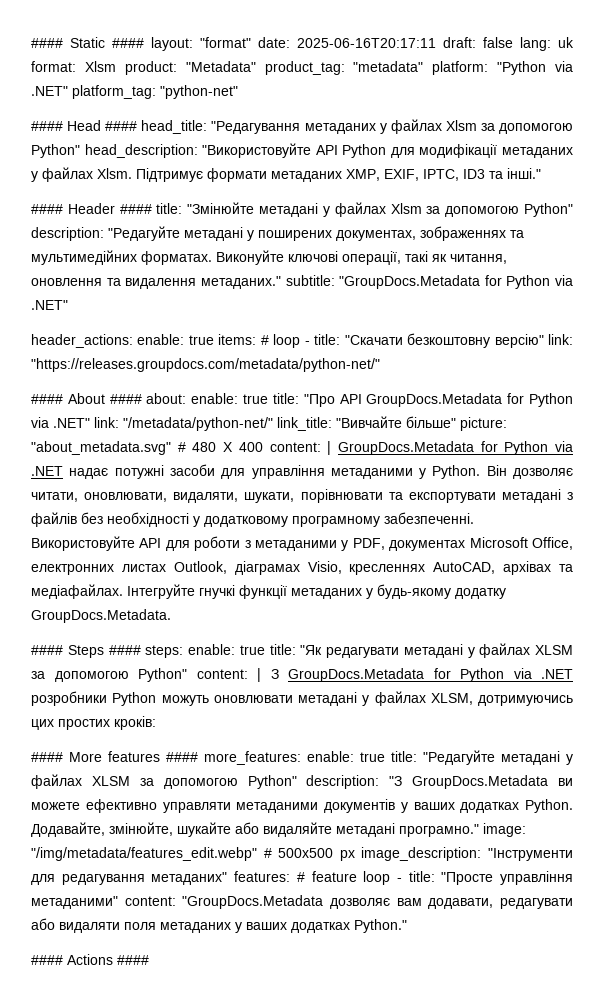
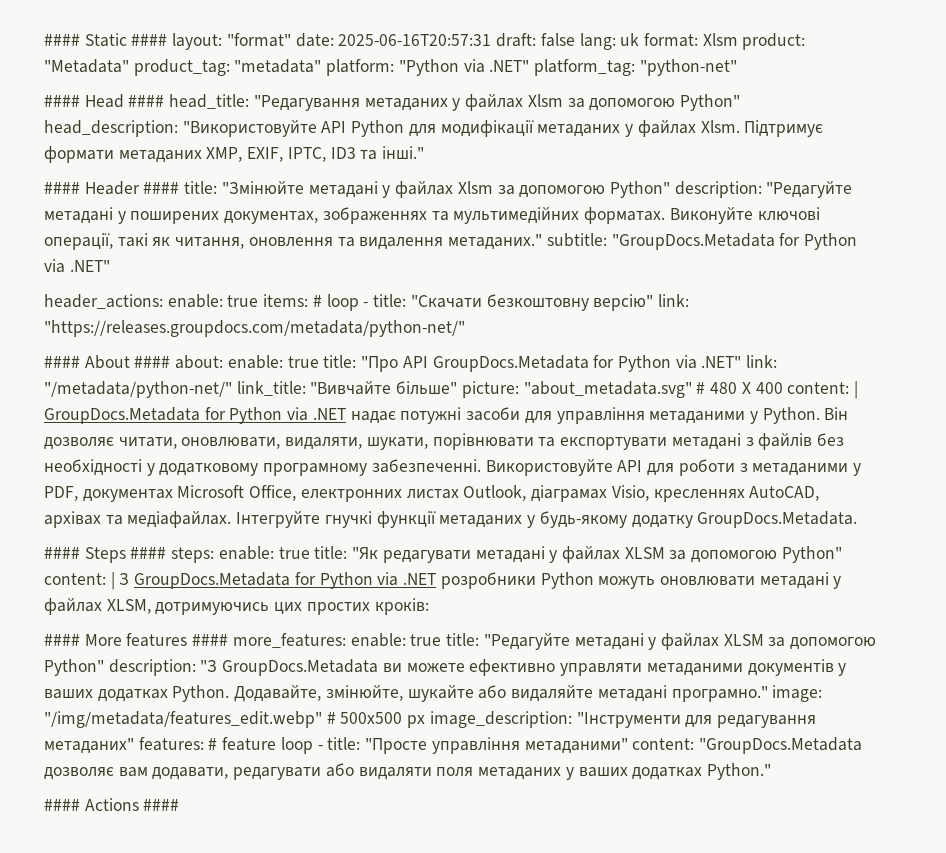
- #### Static #### layout: "format" date: 2025-06-16T20:17:11 draft: false lang: uk format: Xlsm product: "Metadata" product_tag: "metadata" platform: "Python via .NET" platform_tag: "python-net"
+ #### Static #### layout: "format" date: 2025-06-16T20:57:31 draft: false lang: uk format: Xlsm product: "Metadata" product_tag: "metadata" platform: "Python via .NET" platform_tag: "python-net"

